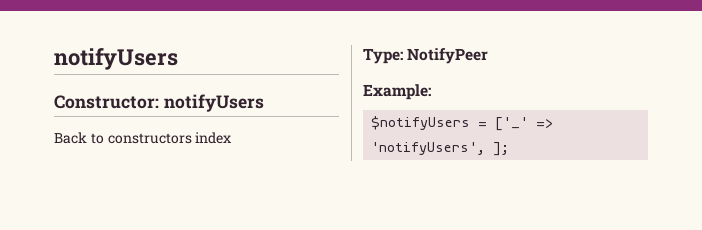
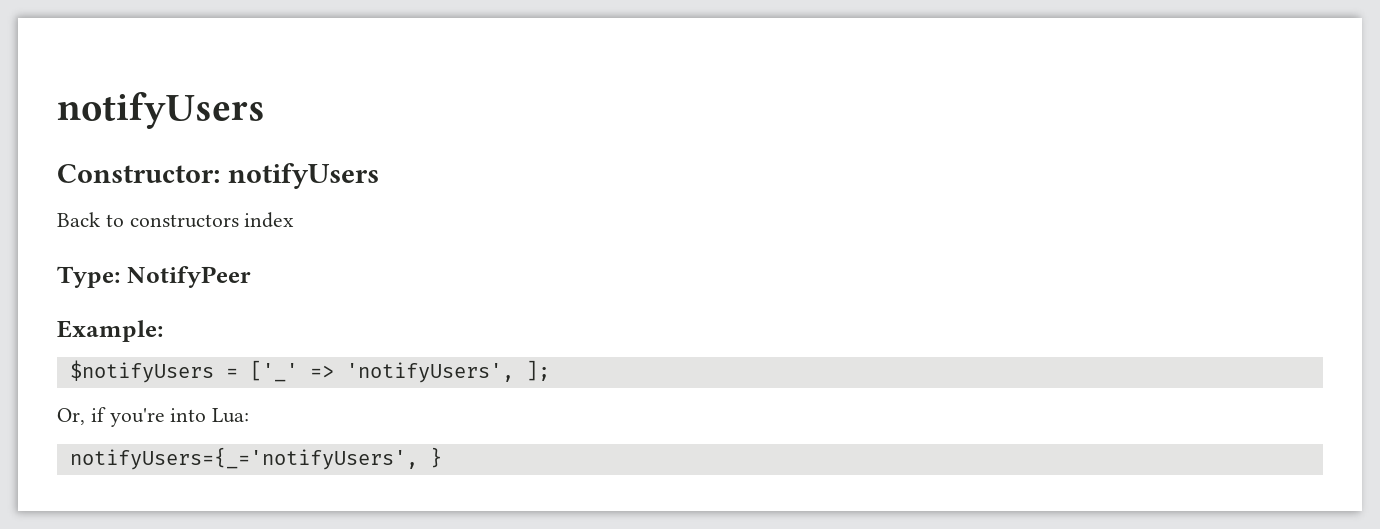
+ Or, if you're into Lua:
+ notifyUsers={_='notifyUsers', }

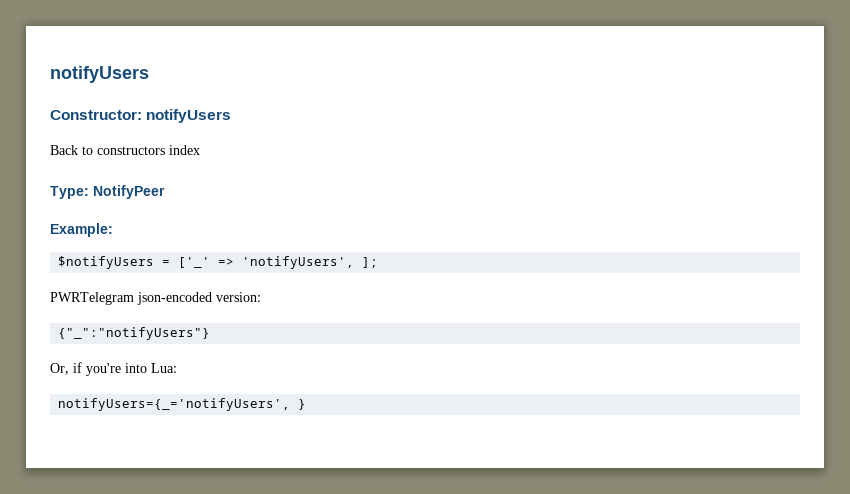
+ PWRTelegram json-encoded version:
+ {"_":"notifyUsers"}

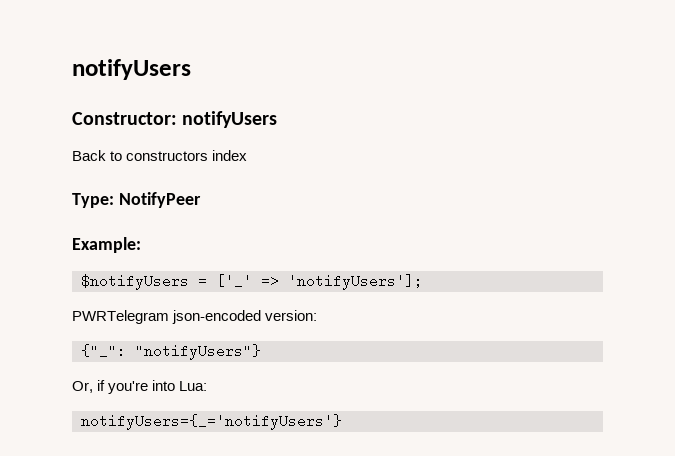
- $notifyUsers = ['_' => 'notifyUsers', ];
+ $notifyUsers = ['_' => 'notifyUsers'];
- {"_":"notifyUsers"}
+ {"_": "notifyUsers"}
- notifyUsers={_='notifyUsers', }
+ notifyUsers={_='notifyUsers'}

